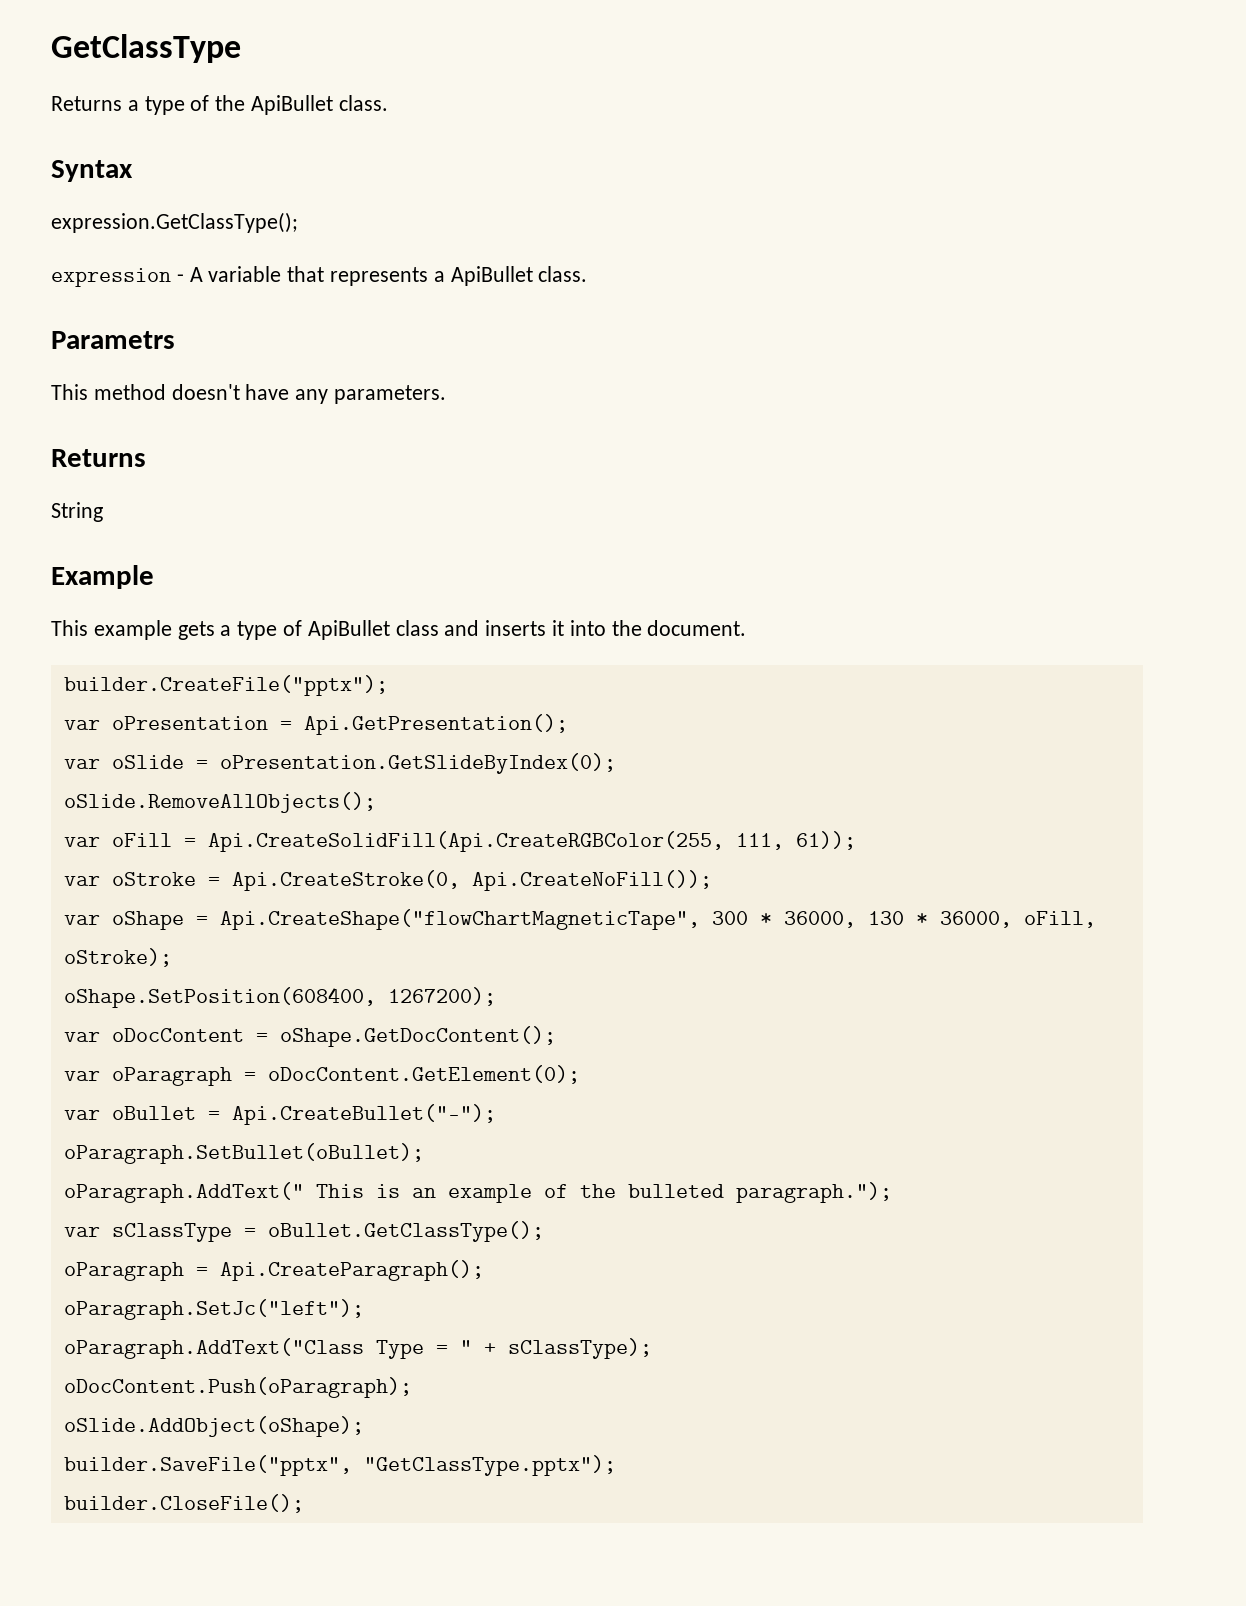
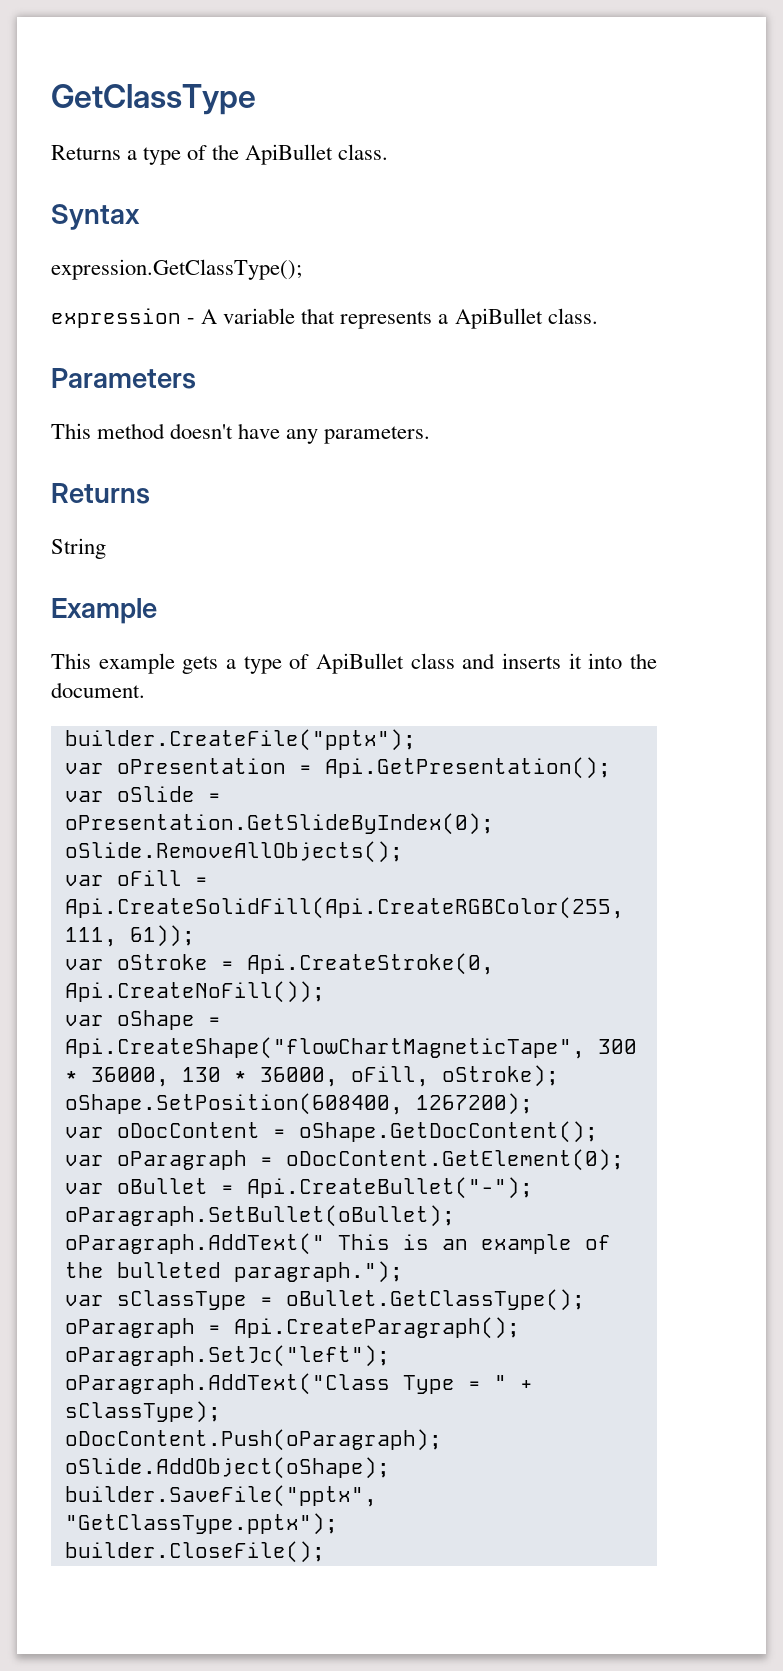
- Parametrs
+ Parameters

